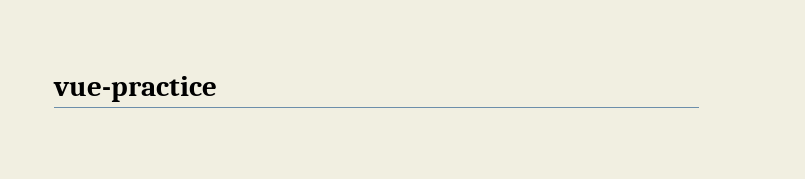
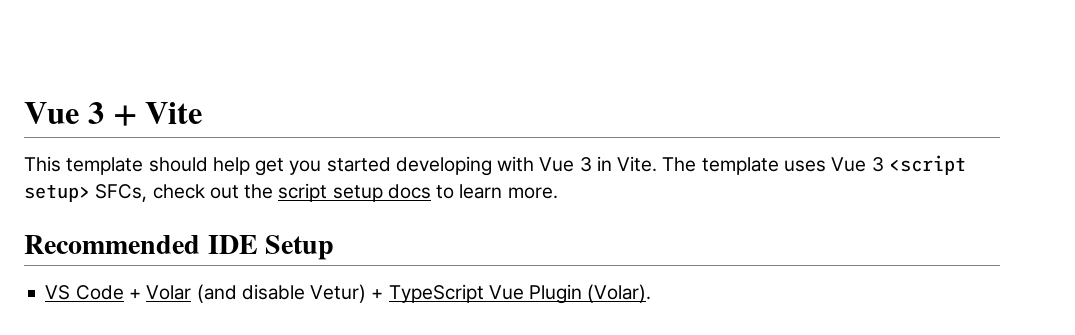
- vue-practice
+ Vue 3 + Vite
+ This template should help get you started developing with Vue 3 in Vite. The template uses Vue 3 <script setup> SFCs, check out the script setup docs to learn more.
+ Recommended IDE Setup
+ VS Code + Volar (and disable Vetur) + TypeScript Vue Plugin (Volar).

